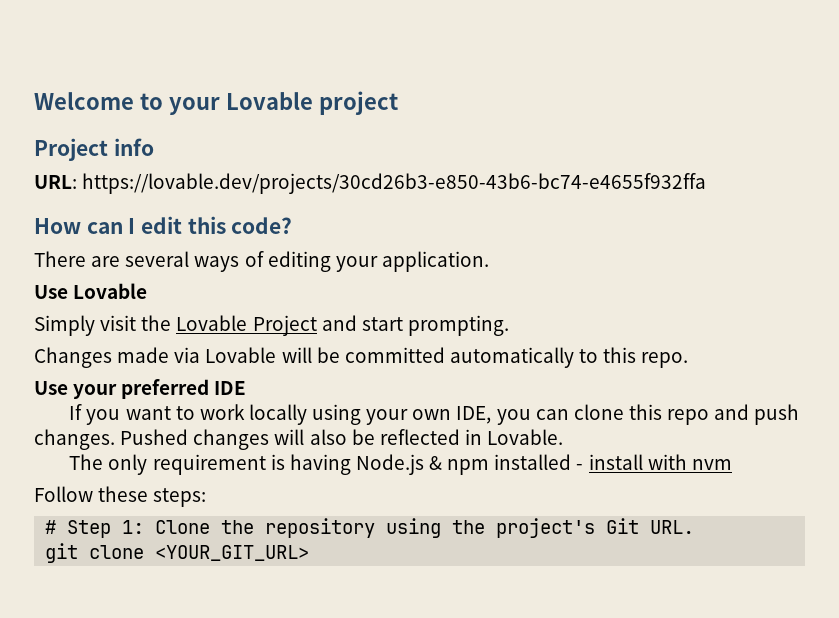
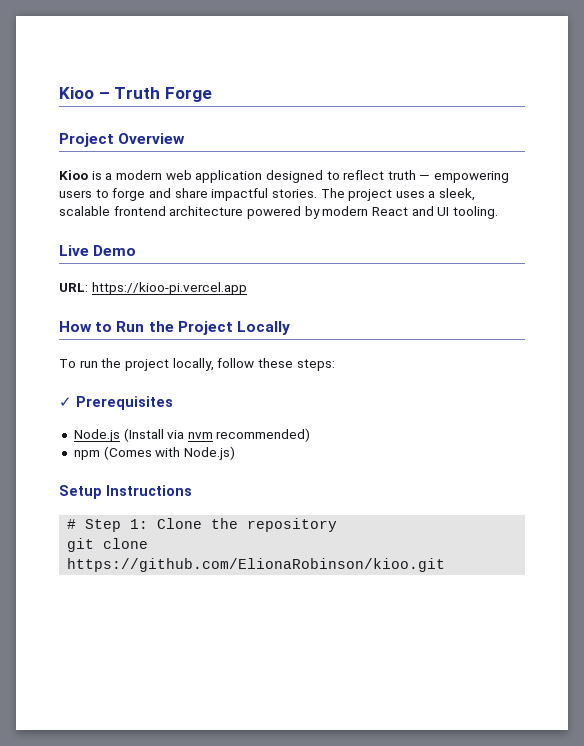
- Welcome to your Lovable project
- Project info
+ Kioo – Truth Forge
+ Project Overview
+ Kioo is a modern web application designed to reflect truth — empowering users to forge and share impactful stories. The project uses a sleek, scalable frontend architecture powered by modern React and UI tooling.
+ Live Demo
- URL: https://lovable.dev/projects/30cd26b3-e850-43b6-bc74-e4655f932ffa
+ URL: https://kioo-pi.vercel.app
- How can I edit this code?
- There are several ways of editing your application.
- Use Lovable
- Simply visit the Lovable Project and start prompting.
- Changes made via Lovable will be committed automatically to this repo.
- Use your preferred IDE
- If you want to work locally using your own IDE, you can clone this repo and push changes. Pushed changes will also be reflected in Lovable.
- The only requirement is having Node.js & npm installed - install with nvm
- Follow these steps:
+ How to Run the Project Locally
+ To run the project locally, follow these steps:
+ ✓ Prerequisites
+ Node.js (Install via nvm recommended)
+ npm (Comes with Node.js)
+ Setup Instructions
- # Step 1: Clone the repository using the project's Git URL.
+ # Step 1: Clone the repository
- git clone <YOUR_GIT_URL>
+ git clone https://github.com/ElionaRobinson/kioo.git

